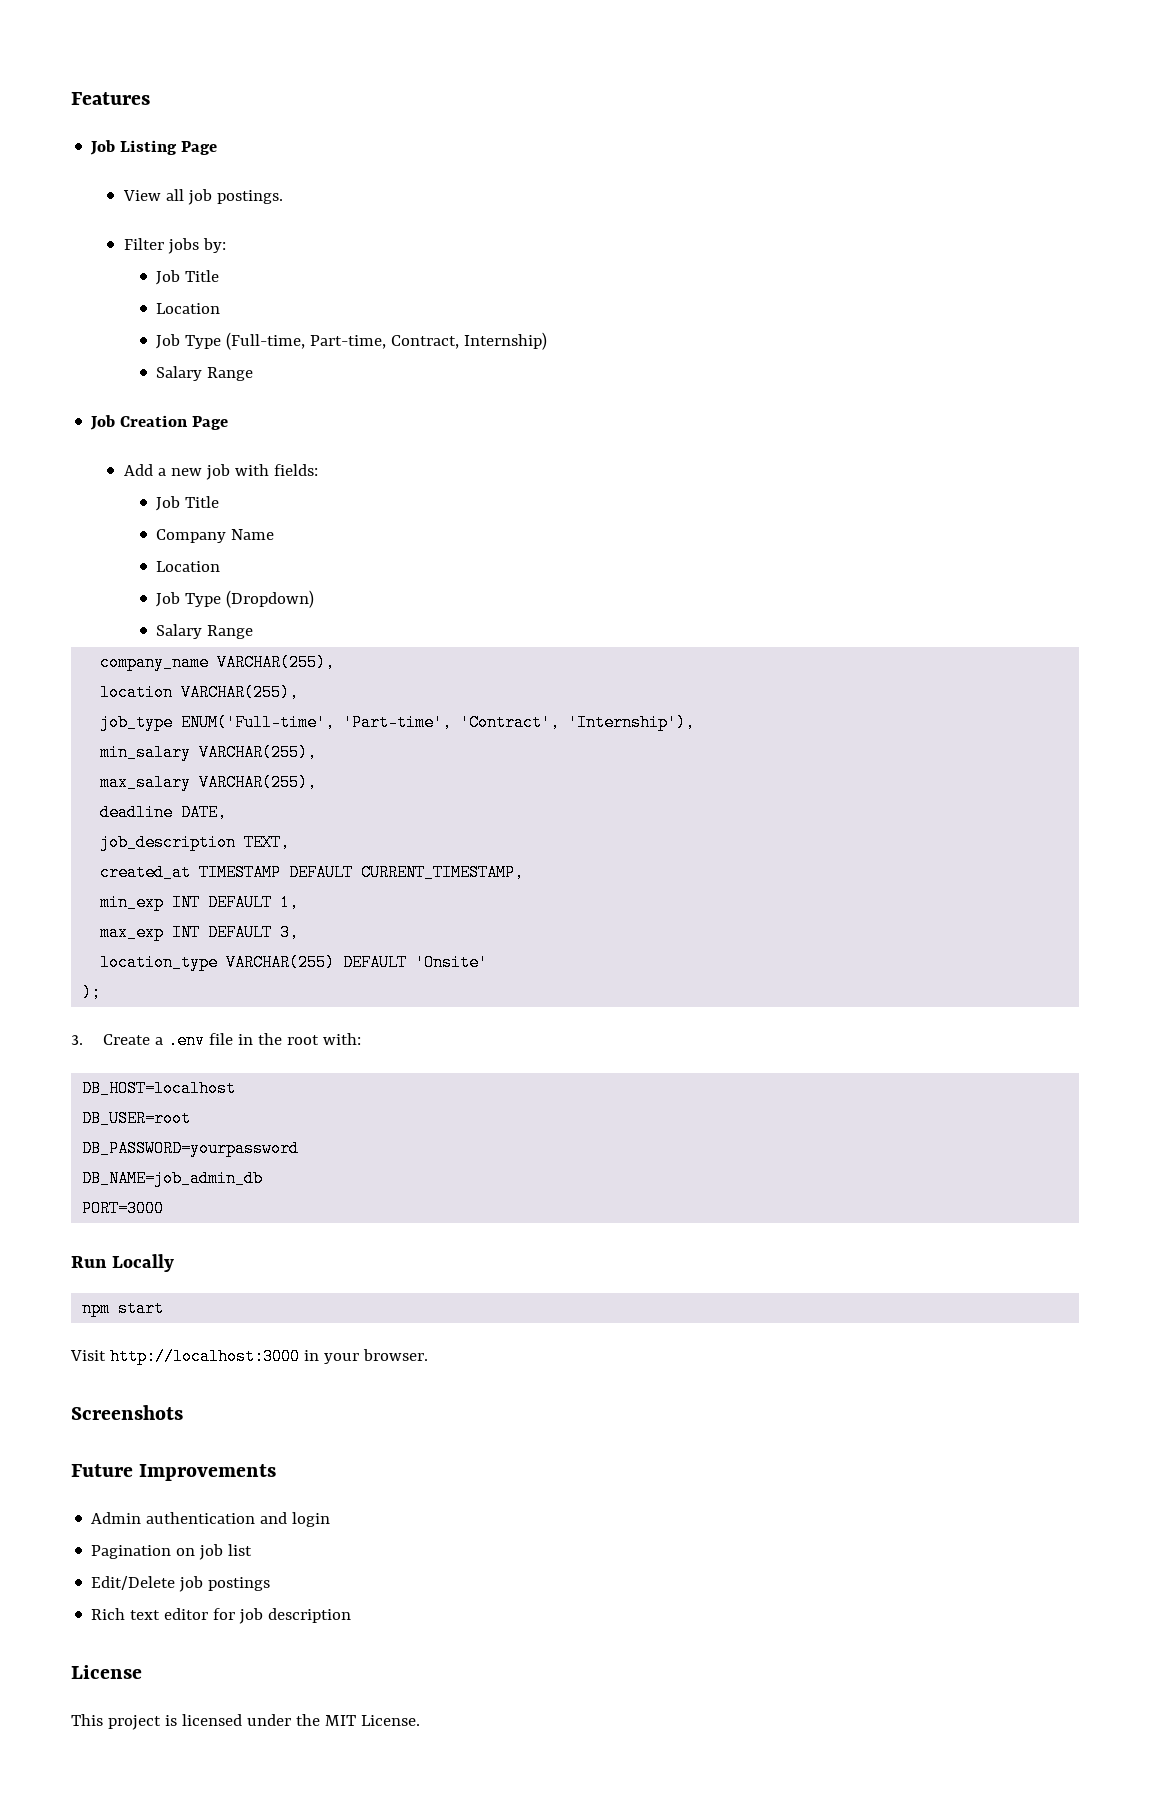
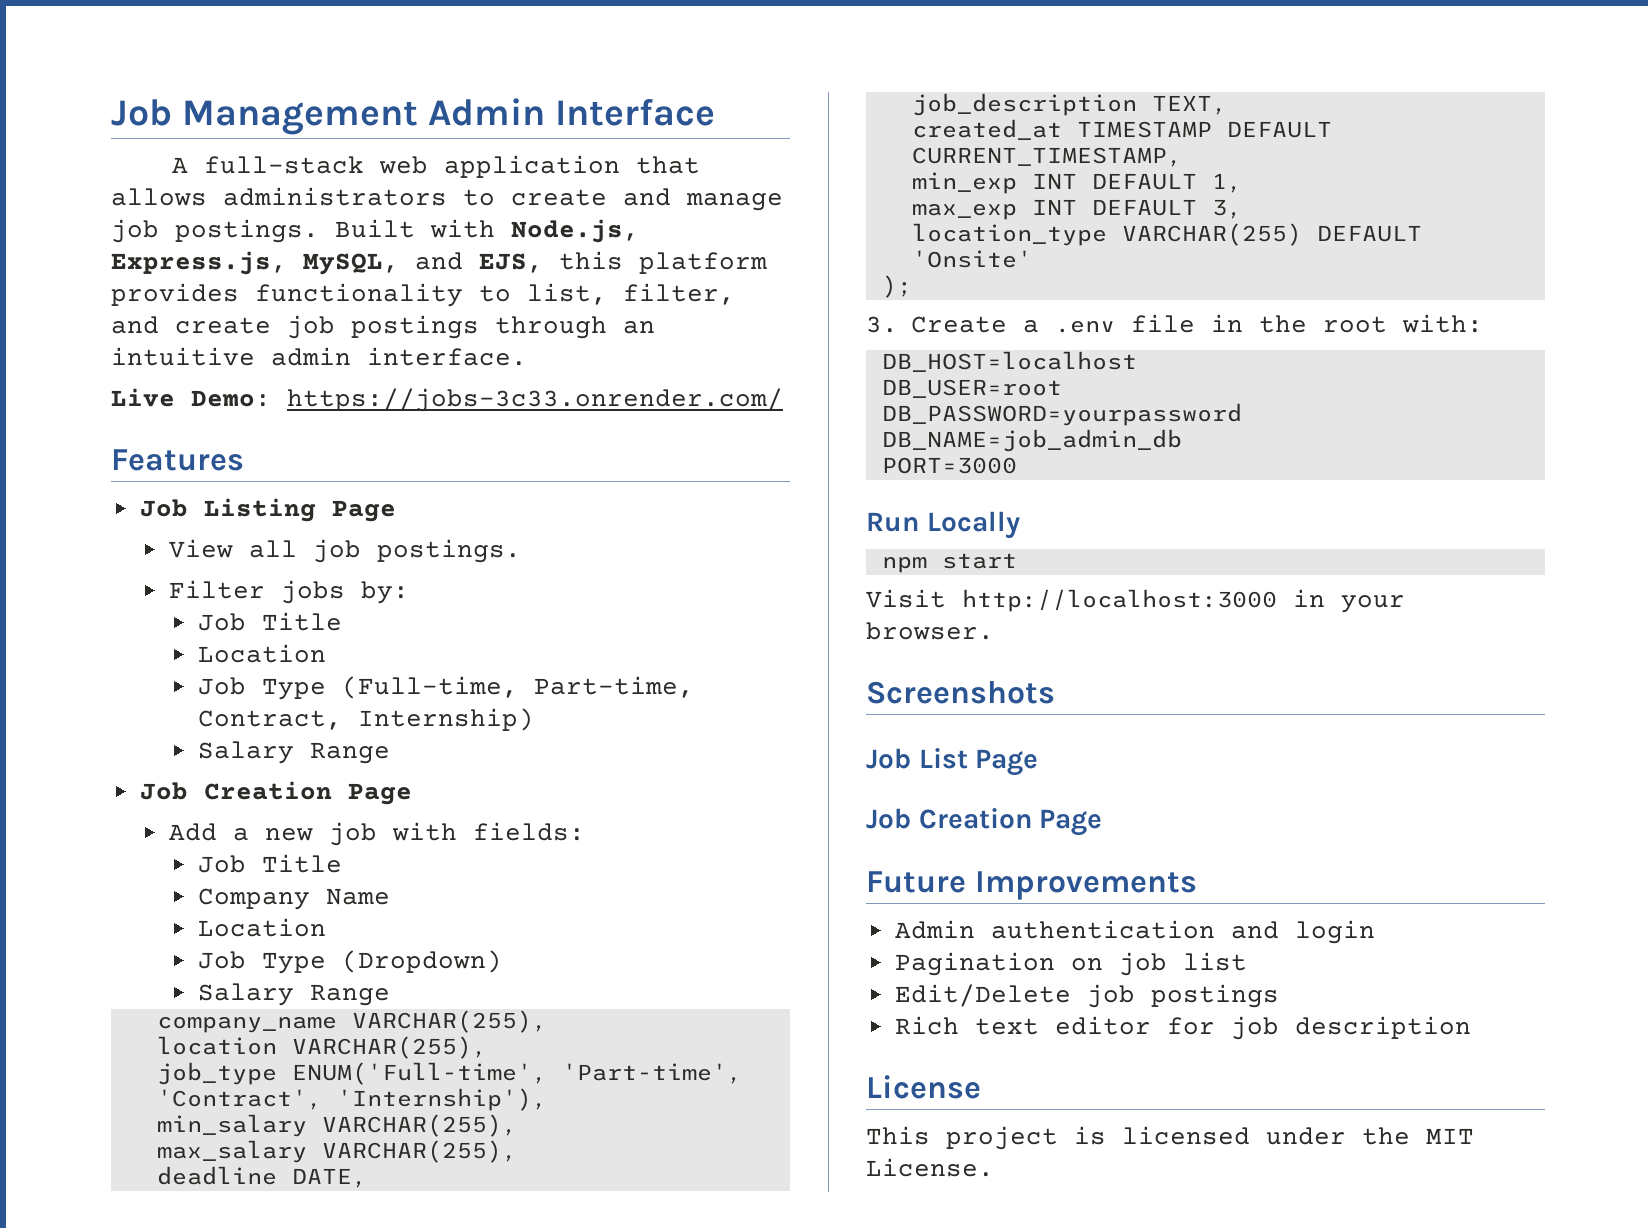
+ Job Management Admin Interface
+ A full-stack web application that allows administrators to create and manage job postings. Built with Node.js, Express.js, MySQL, and EJS, this platform provides functionality to list, filter, and create job postings through an intuitive admin interface.
+ Live Demo: https://jobs-3c33.onrender.com/
+ Job List Page
+ Job Creation Page

